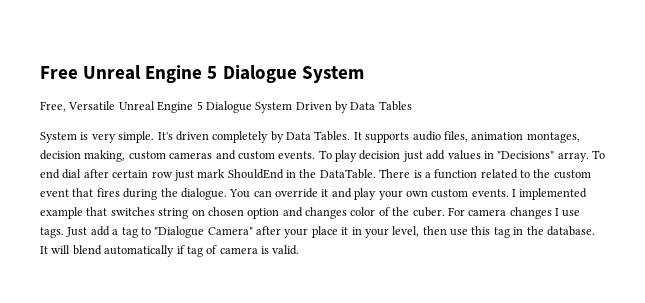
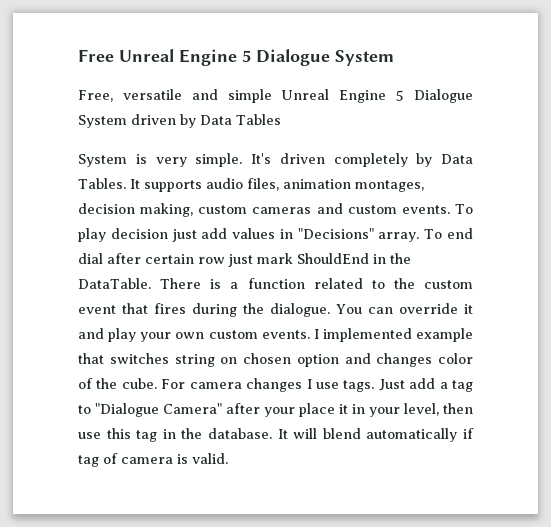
- Free, Versatile Unreal Engine 5 Dialogue System Driven by Data Tables
+ Free, versatile and simple Unreal Engine 5 Dialogue System driven by Data Tables
- I implemented example that switches string on chosen option and changes color of the cuber.
+ I implemented example that switches string on chosen option and changes color of the cube.

